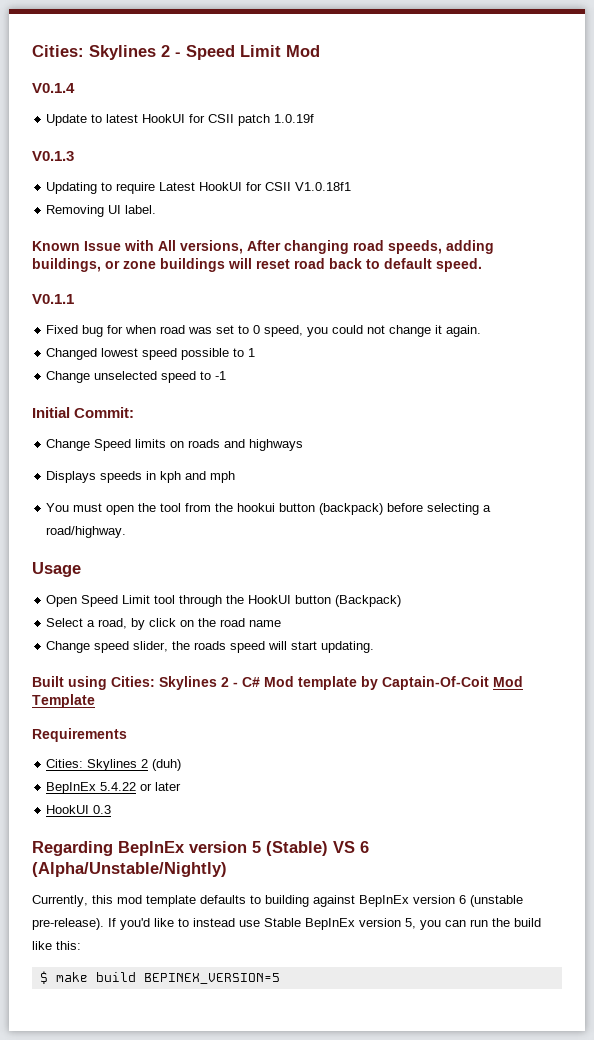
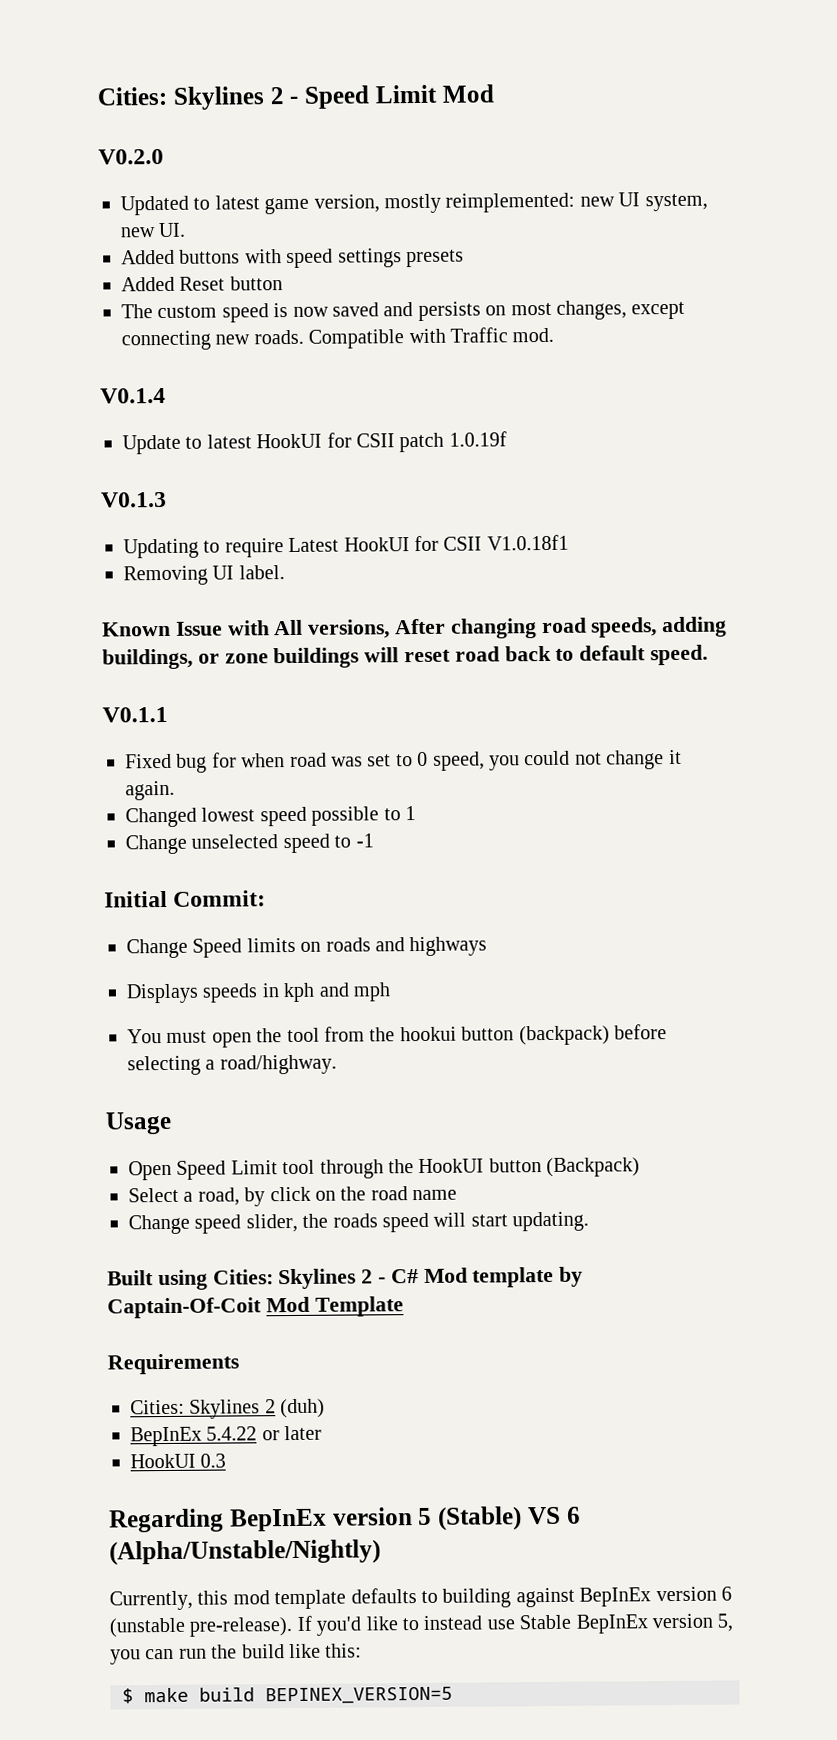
+ V0.2.0
+ Updated to latest game version, mostly reimplemented: new UI system, new UI.
+ Added buttons with speed settings presets
+ Added Reset button
+ The custom speed is now saved and persists on most changes, except connecting new roads. Compatible with Traffic mod.

